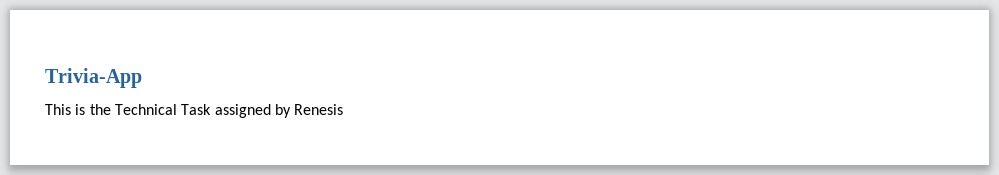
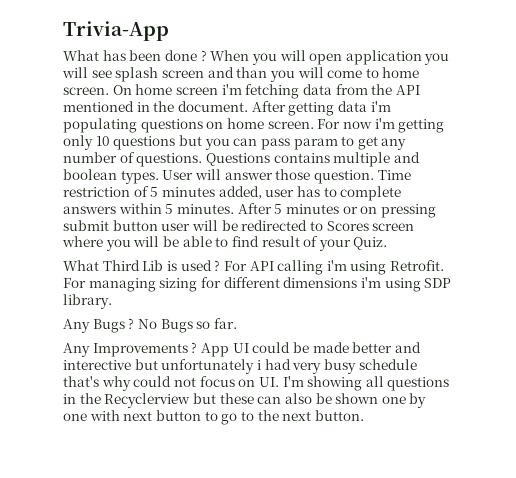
- This is the Technical Task assigned by Renesis
+ What has been done ? When you will open application you will see splash screen and than you will come to home screen. On home screen i'm fetching data from the API mentioned in the document. After getting data i'm populating questions on home screen. For now i'm getting only 10 questions but you can pass param to get any number of questions. Questions contains multiple and boolean types. User will answer those question. Time restriction of 5 minutes added, user has to complete answers within 5 minutes. After 5 minutes or on pressing submit button user will be redirected to Scores screen where you will be able to find result of your Quiz.
+ What Third Lib is used ? For API calling i'm using Retrofit. For managing sizing for different dimensions i'm using SDP library.
+ Any Bugs ? No Bugs so far.
+ Any Improvements ? App UI could be made better and interective but unfortunately i had very busy schedule that's why could not focus on UI. I'm showing all questions in the Recyclerview but these can also be shown one by one with next button to go to the next button.

